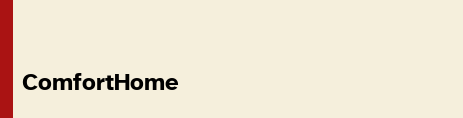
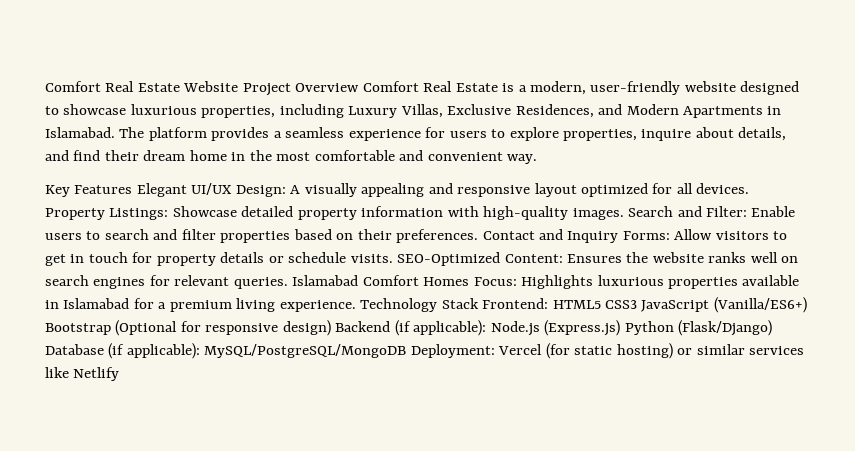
- ComfortHome
+ Comfort Real Estate Website Project Overview Comfort Real Estate is a modern, user-friendly website designed to showcase luxurious properties, including Luxury Villas, Exclusive Residences, and Modern Apartments in Islamabad. The platform provides a seamless experience for users to explore properties, inquire about details, and find their dream home in the most comfortable and convenient way.
+ Key Features Elegant UI/UX Design: A visually appealing and responsive layout optimized for all devices. Property Listings: Showcase detailed property information with high-quality images. Search and Filter: Enable users to search and filter properties based on their preferences. Contact and Inquiry Forms: Allow visitors to get in touch for property details or schedule visits. SEO-Optimized Content: Ensures the website ranks well on search engines for relevant queries. Islamabad Comfort Homes Focus: Highlights luxurious properties available in Islamabad for a premium living experience. Technology Stack Frontend: HTML5 CSS3 JavaScript (Vanilla/ES6+) Bootstrap (Optional for responsive design) Backend (if applicable): Node.js (Express.js) Python (Flask/Django) Database (if applicable): MySQL/PostgreSQL/MongoDB Deployment: Vercel (for static hosting) or similar services like Netlify

